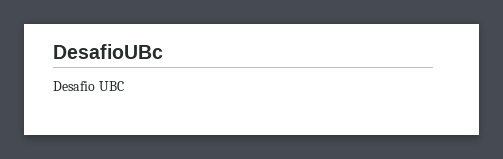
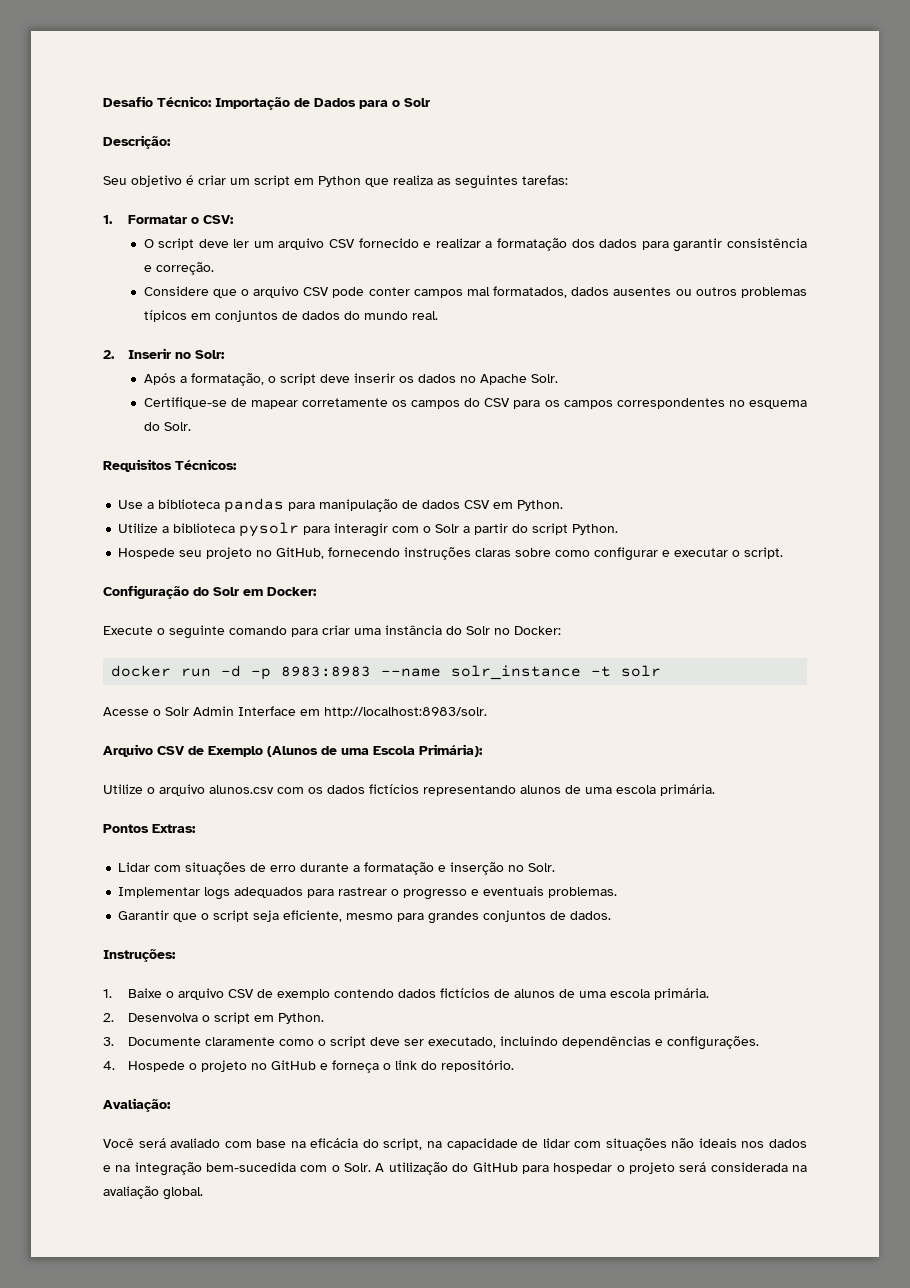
- DesafioUBc
- Desafio UBC
+ Desafio Técnico: Importação de Dados para o Solr
+ Descrição:
+ Seu objetivo é criar um script em Python que realiza as seguintes tarefas:
+ 1. Formatar o CSV:
+ O script deve ler um arquivo CSV fornecido e realizar a formatação dos dados para garantir consistência e correção.
+ Considere que o arquivo CSV pode conter campos mal formatados, dados ausentes ou outros problemas típicos em conjuntos de dados do mundo real.
+ 2. Inserir no Solr:
+ Após a formatação, o script deve inserir os dados no Apache Solr.
+ Certifique-se de mapear corretamente os campos do CSV para os campos correspondentes no esquema do Solr.
+ Requisitos Técnicos:
+ Use a biblioteca pandas para manipulação de dados CSV em Python.
+ Utilize a biblioteca pysolr para interagir com o Solr a partir do script Python.
+ Hospede seu projeto no GitHub, fornecendo instruções claras sobre como configurar e executar o script.
+ Configuração do Solr em Docker:
+ Execute o seguinte comando para criar uma instância do Solr no Docker:
+ docker run -d -p 8983:8983 --name solr_instance -t solr
+ Acesse o Solr Admin Interface em http://localhost:8983/solr.
+ Arquivo CSV de Exemplo (Alunos de uma Escola Primária):
+ Utilize o arquivo alunos.csv com os dados fictícios representando alunos de uma escola primária.
+ Pontos Extras:
+ Lidar com situações de erro durante a formatação e inserção no Solr.
+ Implementar logs adequados para rastrear o progresso e eventuais problemas.
+ Garantir que o script seja eficiente, mesmo para grandes conjuntos de dados.
+ Instruções:
+ 1. Baixe o arquivo CSV de exemplo contendo dados fictícios de alunos de uma escola primária.
+ 2. Desenvolva o script em Python.
+ 3. Documente claramente como o script deve ser executado, incluindo dependências e configurações.
+ 4. Hospede o projeto no GitHub e forneça o link do repositório.
+ Avaliação:
+ Você será avaliado com base na eficácia do script, na capacidade de lidar com situações não ideais nos dados e na integração bem-sucedida com o Solr. A utilização do GitHub para hospedar o projeto será considerada na avaliação global.

